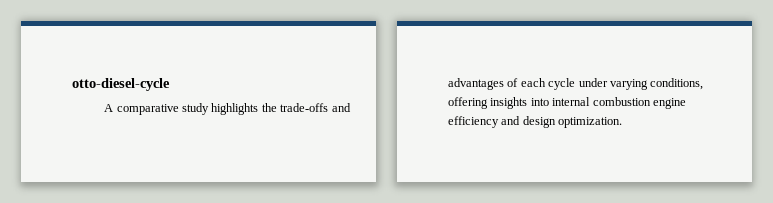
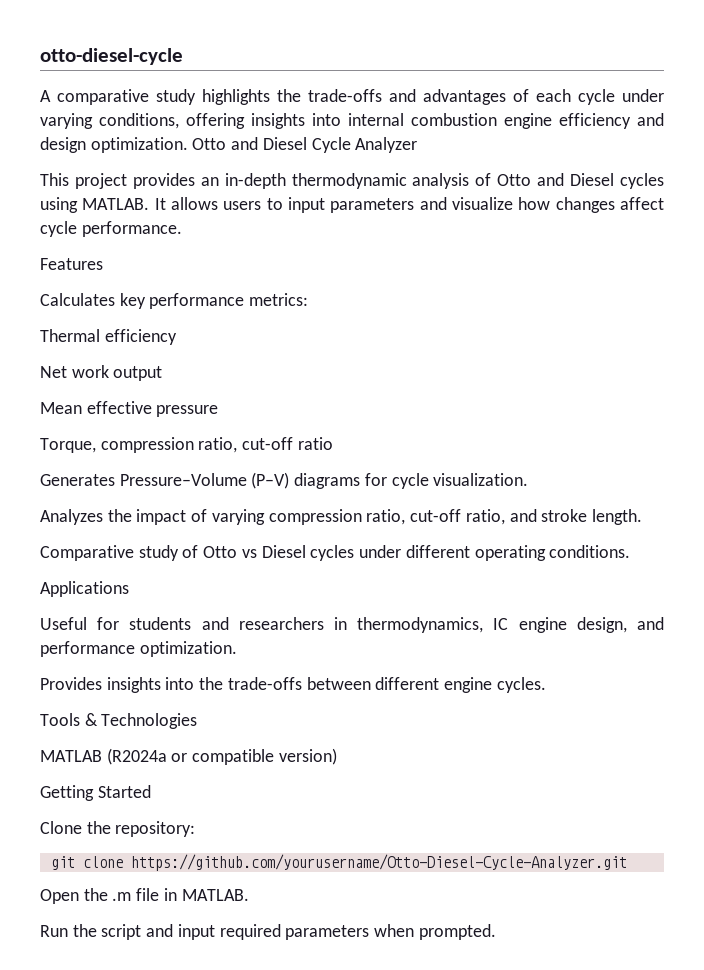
+ Otto and Diesel Cycle Analyzer
+ This project provides an in-depth thermodynamic analysis of Otto and Diesel cycles using MATLAB. It allows users to input parameters and visualize how changes affect cycle performance.
+ Features
+ Calculates key performance metrics:
+ Thermal efficiency
+ Net work output
+ Mean effective pressure
+ Torque, compression ratio, cut-off ratio
+ Generates Pressure–Volume (P–V) diagrams for cycle visualization.
+ Analyzes the impact of varying compression ratio, cut-off ratio, and stroke length.
+ Comparative study of Otto vs Diesel cycles under different operating conditions.
+ Applications
+ Useful for students and researchers in thermodynamics, IC engine design, and performance optimization.
+ Provides insights into the trade-offs between different engine cycles.
+ Tools & Technologies
+ MATLAB (R2024a or compatible version)
+ Getting Started
+ Clone the repository:
+ git clone https://github.com/yourusername/Otto-Diesel-Cycle-Analyzer.git
+ Open the .m file in MATLAB.
+ Run the script and input required parameters when prompted.

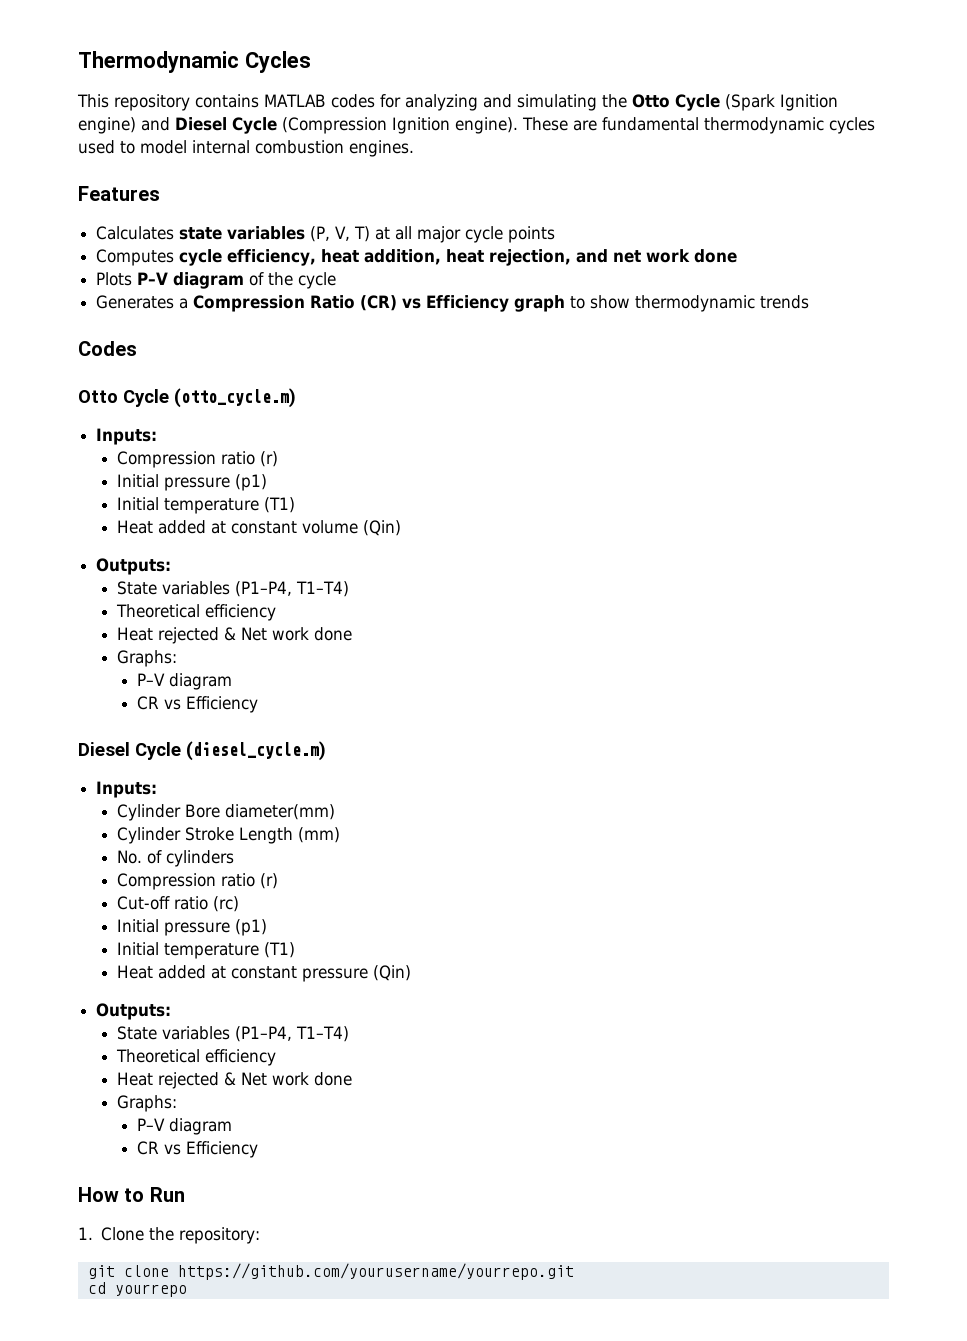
- otto-diesel-cycle
- A comparative study highlights the trade-offs and advantages of each cycle under varying conditions, offering insights into internal combustion engine efficiency and design optimization. Otto and Diesel Cycle Analyzer
- This project provides an in-depth thermodynamic analysis of Otto and Diesel cycles using MATLAB. It allows users to input parameters and visualize how changes affect cycle performance.
+ Thermodynamic Cycles
+ This repository contains MATLAB codes for analyzing and simulating the Otto Cycle (Spark Ignition engine) and Diesel Cycle (Compression Ignition engine). These are fundamental thermodynamic cycles used to model internal combustion engines.
  Features
- Calculates key performance metrics:
- Thermal efficiency
- Net work output
- Mean effective pressure
- Torque, compression ratio, cut-off ratio
- Generates Pressure–Volume (P–V) diagrams for cycle visualization.
- Analyzes the impact of varying compression ratio, cut-off ratio, and stroke length.
- Comparative study of Otto vs Diesel cycles under different operating conditions.
- Applications
- Useful for students and researchers in thermodynamics, IC engine design, and performance optimization.
- Provides insights into the trade-offs between different engine cycles.
- Tools & Technologies
- MATLAB (R2024a or compatible version)
- Getting Started
- Clone the repository:
+ Calculates state variables (P, V, T) at all major cycle points
+ Computes cycle efficiency, heat addition, heat rejection, and net work done
+ Plots P–V diagram of the cycle
+ Generates a Compression Ratio (CR) vs Efficiency graph to show thermodynamic trends
+ Codes
+ Otto Cycle (otto_cycle.m)
+ Inputs:
+ Compression ratio (r)
+ Initial pressure (p1)
+ Initial temperature (T1)
+ Heat added at constant volume (Qin)
+ Outputs:
+ State variables (P1–P4, T1–T4)
+ Theoretical efficiency
+ Heat rejected & Net work done
+ Graphs:
+ P–V diagram
+ CR vs Efficiency
+ Diesel Cycle (diesel_cycle.m)
+ Inputs:
+ Cylinder Bore diameter(mm)
+ Cylinder Stroke Length (mm)
+ No. of cylinders
+ Compression ratio (r)
+ Cut-off ratio (rc)
+ Initial pressure (p1)
+ Initial temperature (T1)
+ Heat added at constant pressure (Qin)
+ Outputs:
+ State variables (P1–P4, T1–T4)
+ Theoretical efficiency
+ Heat rejected & Net work done
+ Graphs:
+ P–V diagram
+ CR vs Efficiency
+ How to Run
+ 1. Clone the repository:
- git clone https://github.com/yourusername/Otto-Diesel-Cycle-Analyzer.git
- Open the .m file in MATLAB.
- Run the script and input required parameters when prompted.
+ git clone https://github.com/yourusername/yourrepo.git
+ cd yourrepo

